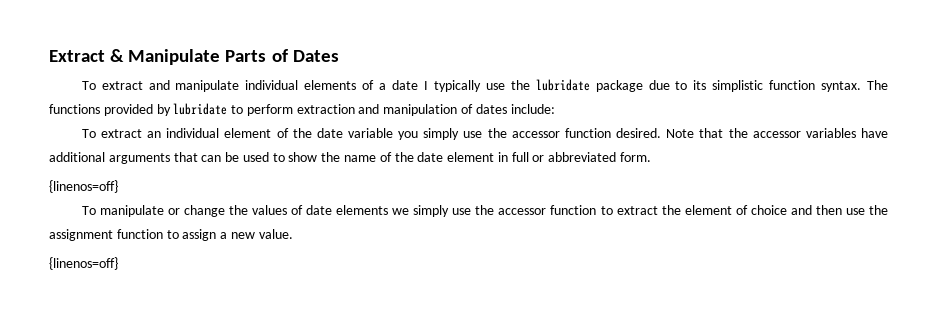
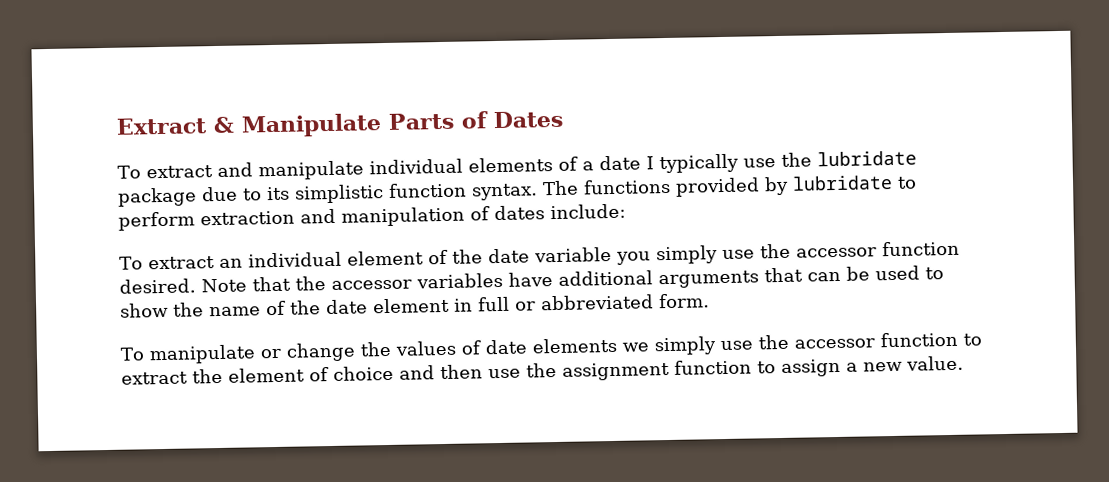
  Note that the accessor variables have additional arguments that can be used to show the name of the date element in full or abbreviated form.
- {linenos=off}
  To manipulate or change the values of date elements we simply use the accessor function to extract the element of choice and then use the assignment function to assign a new value.
- {linenos=off}

